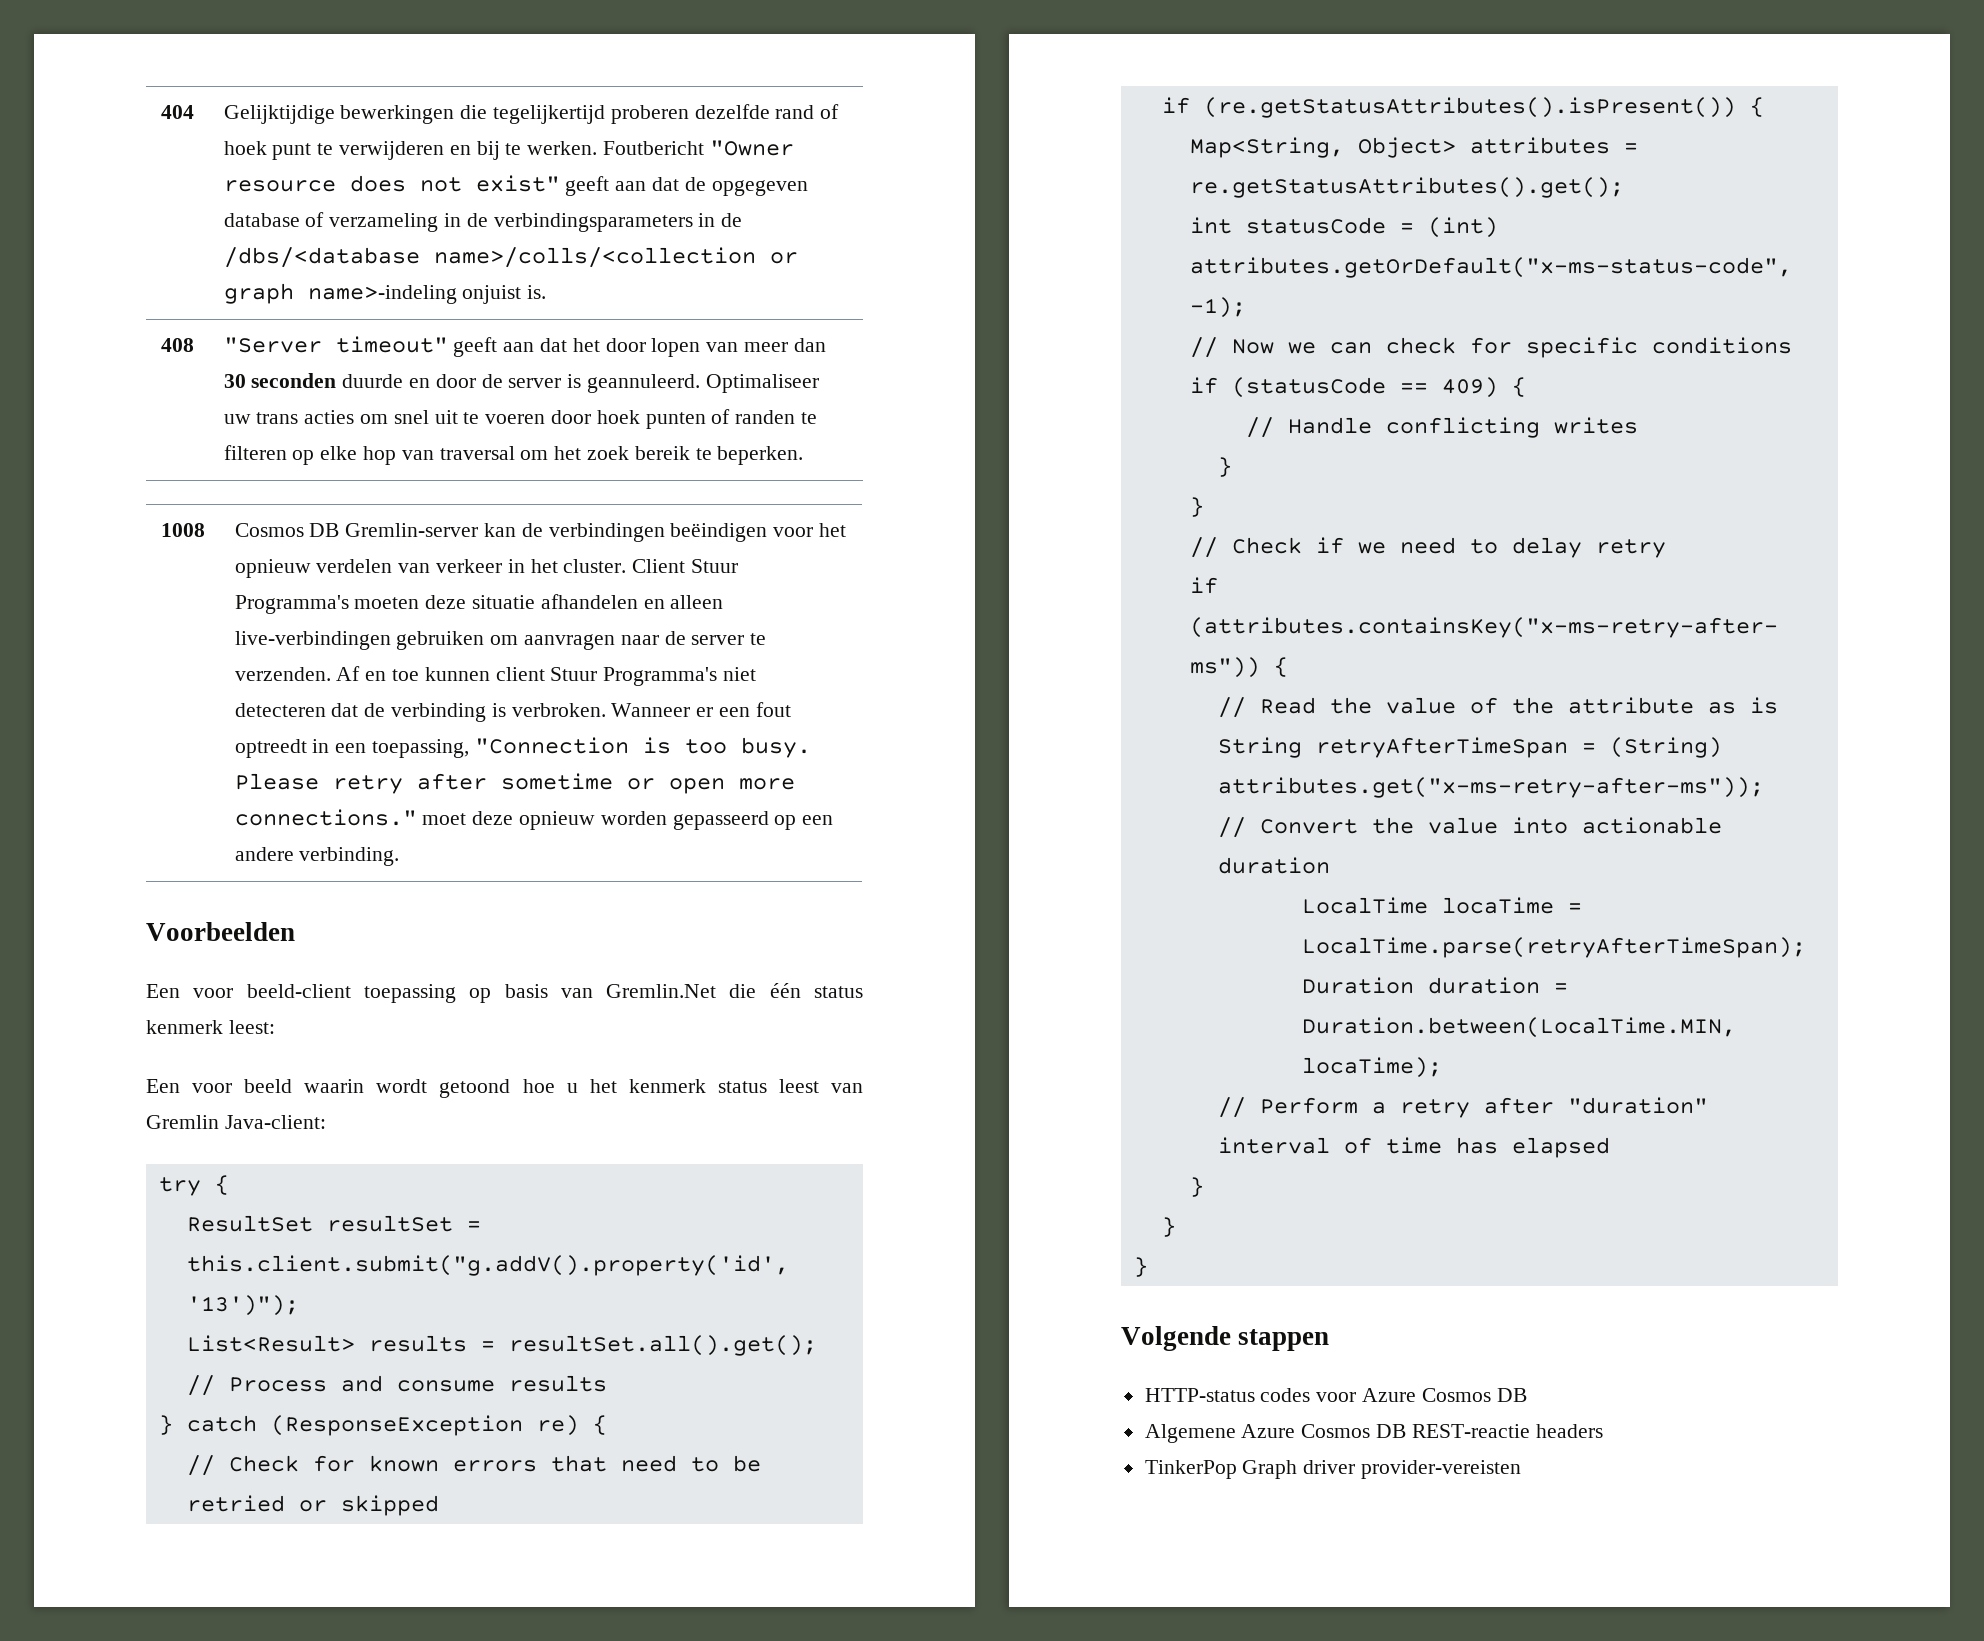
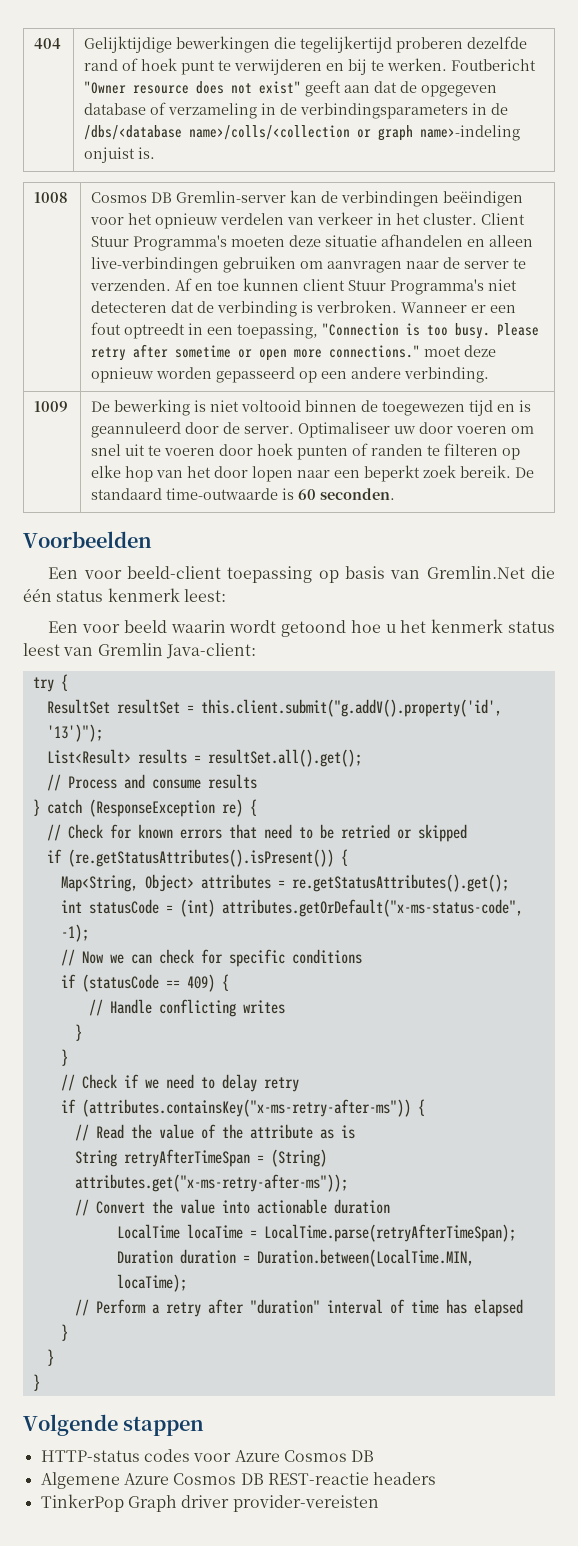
- 408 | "Server timeout" geeft aan dat het door lopen van meer dan 30 seconden duurde en door de server is geannuleerd. Optimaliseer uw trans acties om snel uit te voeren door hoek punten of randen te filteren op elke hop van traversal om het zoek bereik te beperken.
+ 1009 | De bewerking is niet voltooid binnen de toegewezen tijd en is geannuleerd door de server. Optimaliseer uw door voeren om snel uit te voeren door hoek punten of randen te filteren op elke hop van het door lopen naar een beperkt zoek bereik. De standaard time-outwaarde is 60 seconden.

